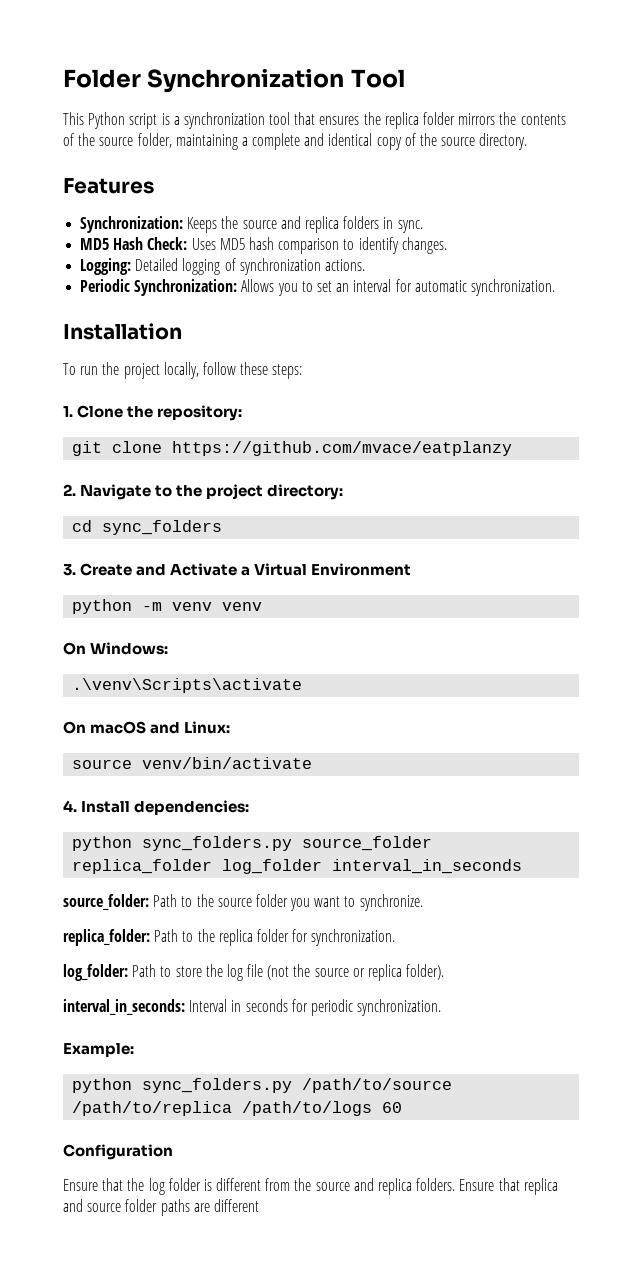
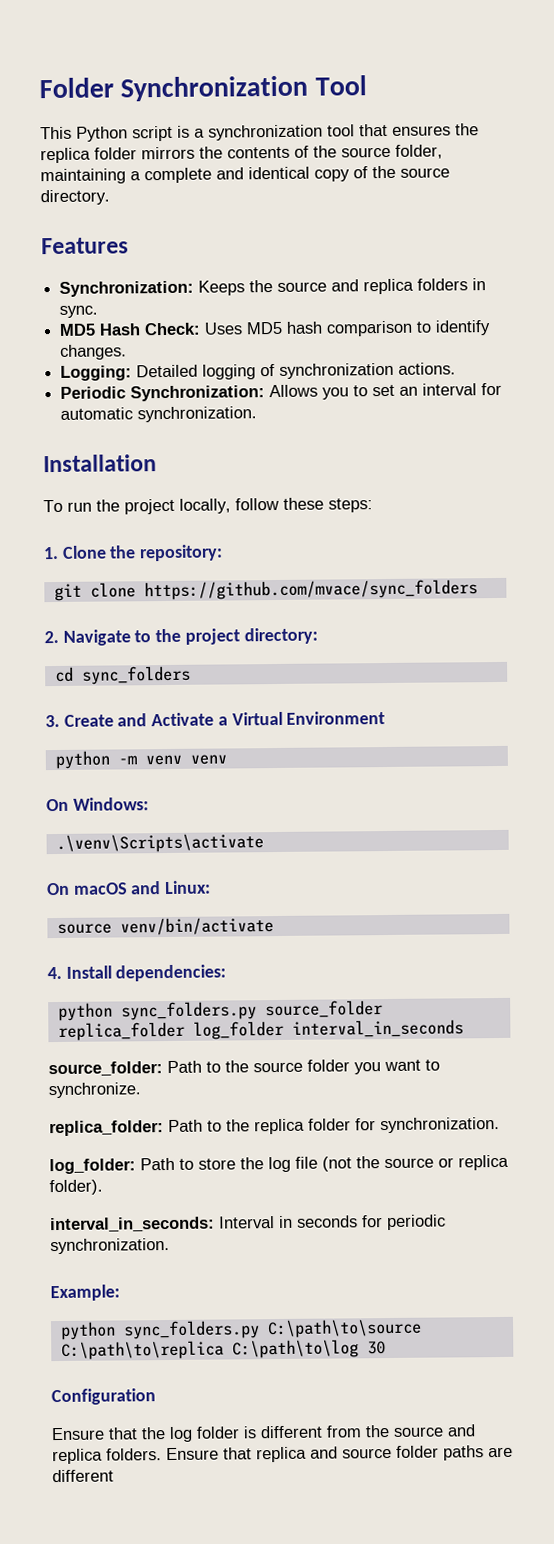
- git clone https://github.com/mvace/eatplanzy
+ git clone https://github.com/mvace/sync_folders
- python sync_folders.py /path/to/source /path/to/replica /path/to/logs 60
+ python sync_folders.py C:\path\to\source C:\path\to\replica C:\path\to\log 30

